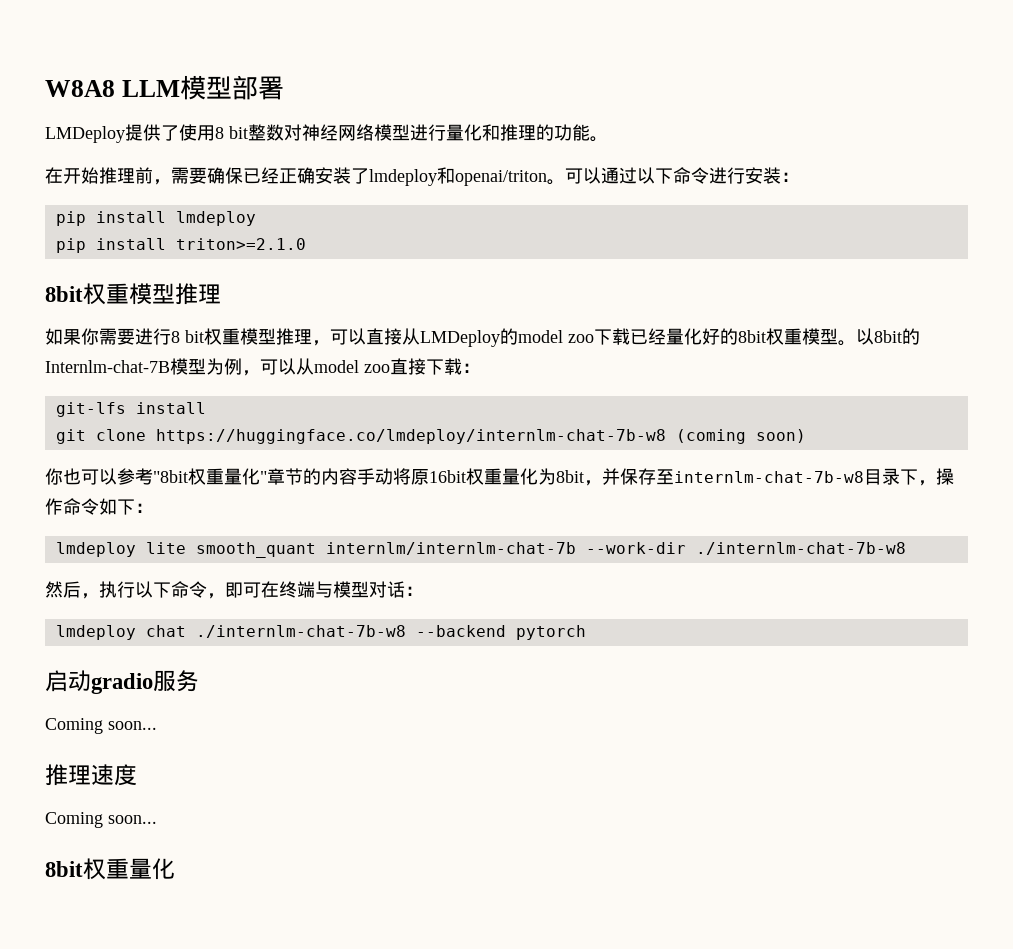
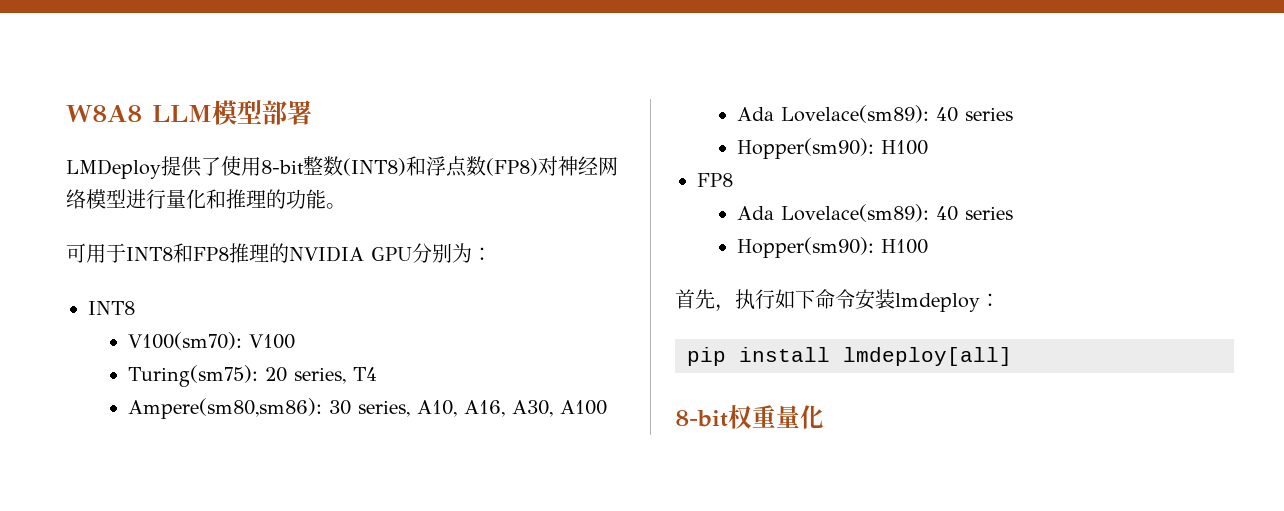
- LMDeploy提供了使用8 bit整数对神经网络模型进行量化和推理的功能。
+ LMDeploy提供了使用8-bit整数(INT8)和浮点数(FP8)对神经网络模型进行量化和推理的功能。
- 在开始推理前，需要确保已经正确安装了lmdeploy和openai/triton。可以通过以下命令进行安装：
- pip install lmdeploy
- pip install triton>=2.1.0
- 8bit权重模型推理
- 如果你需要进行8 bit权重模型推理，可以直接从LMDeploy的model zoo下载已经量化好的8bit权重模型。以8bit的Internlm-chat-7B模型为例，可以从model zoo直接下载：
- git-lfs install
- git clone https://huggingface.co/lmdeploy/internlm-chat-7b-w8 (coming soon)
- 你也可以参考"8bit权重量化"章节的内容手动将原16bit权重量化为8bit，并保存至internlm-chat-7b-w8目录下，操作命令如下：
- lmdeploy lite smooth_quant internlm/internlm-chat-7b --work-dir ./internlm-chat-7b-w8
- 然后，执行以下命令，即可在终端与模型对话：
- lmdeploy chat ./internlm-chat-7b-w8 --backend pytorch
- 启动gradio服务
- Coming soon...
- 推理速度
- Coming soon...
- 8bit权重量化
+ 可用于INT8和FP8推理的NVIDIA GPU分别为：
+ INT8
+ V100(sm70): V100
+ Turing(sm75): 20 series, T4
+ Ampere(sm80,sm86): 30 series, A10, A16, A30, A100
+ Ada Lovelace(sm89): 40 series
+ Hopper(sm90): H100
+ FP8
+ Ada Lovelace(sm89): 40 series
+ Hopper(sm90): H100
+ 首先，执行如下命令安装lmdeploy：
+ pip install lmdeploy[all]
+ 8-bit权重量化

